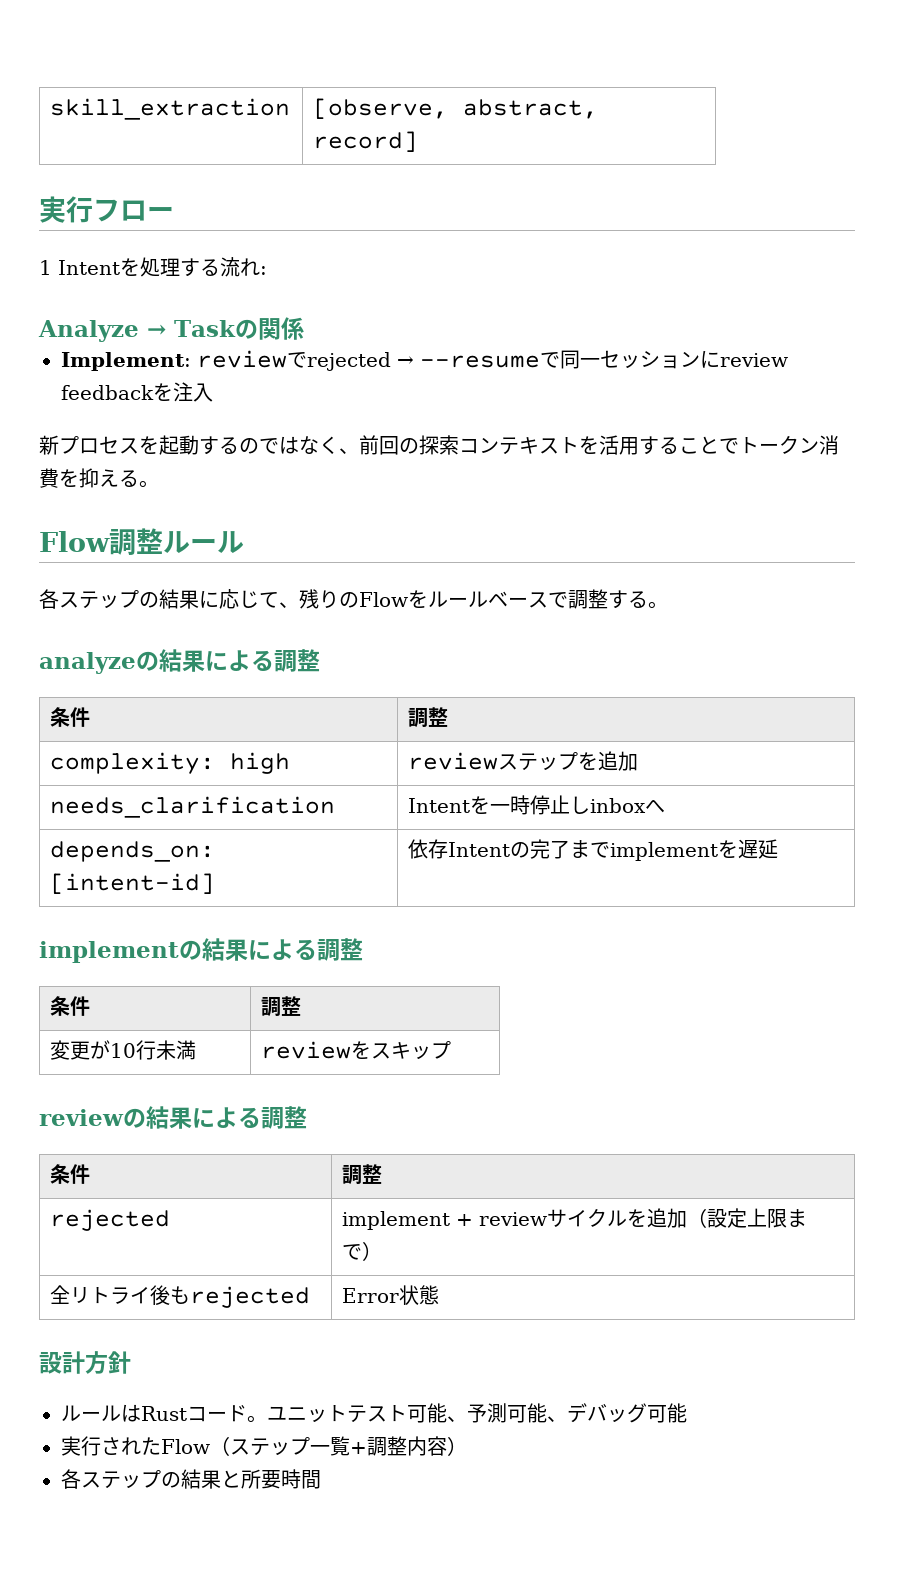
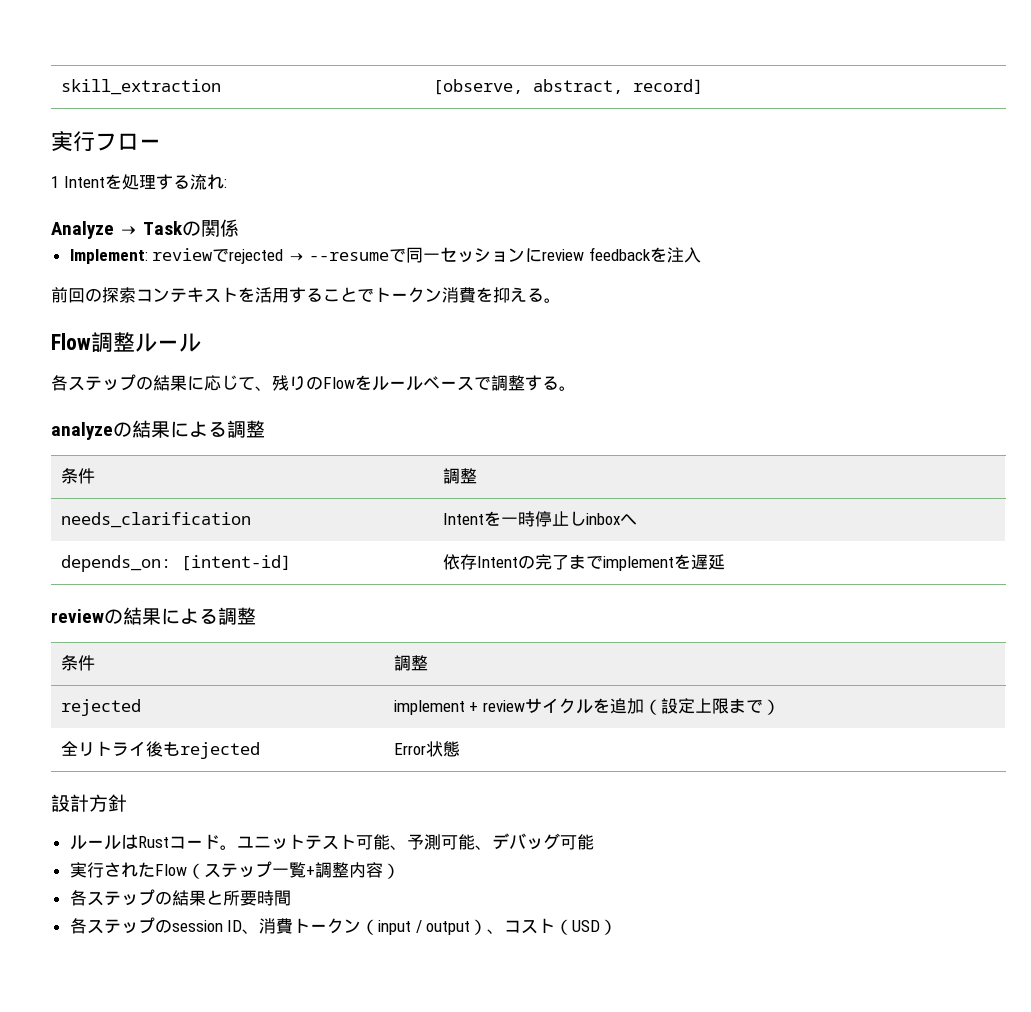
- 新プロセスを起動するのではなく、前回の探索コンテキストを活用することでトークン消費を抑える。
+ 前回の探索コンテキストを活用することでトークン消費を抑える。
- complexity: high | reviewステップを追加
- implementの結果による調整
- 条件 | 調整
- 変更が10行未満 | reviewをスキップ
+ 各ステップのsession ID、消費トークン（input / output）、コスト（USD）

